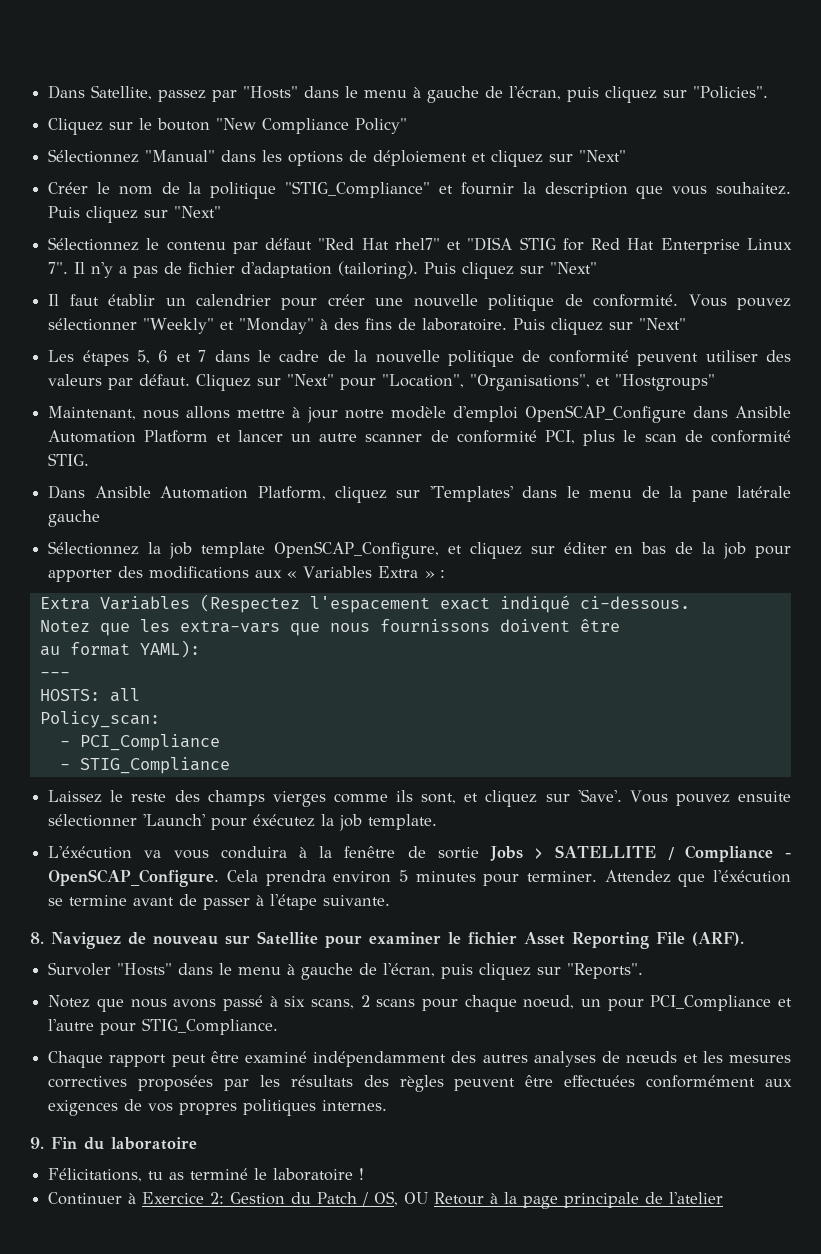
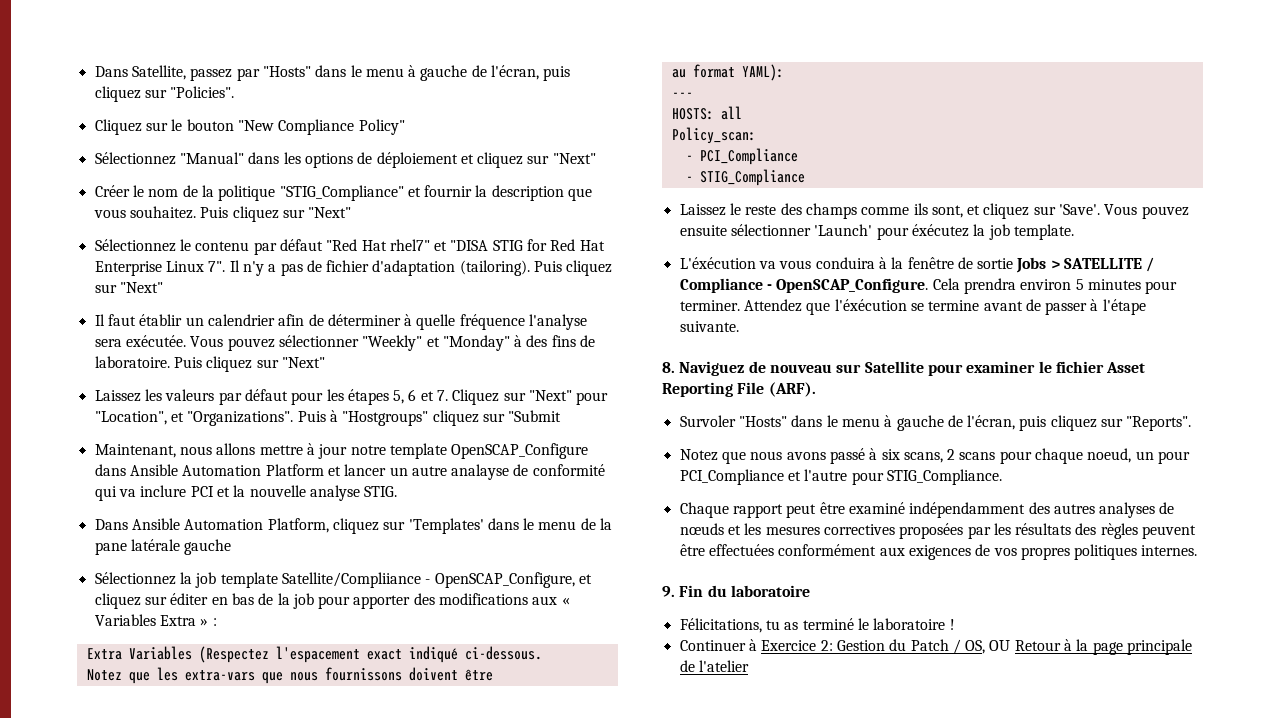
- Il faut établir un calendrier pour créer une nouvelle politique de conformité.
+ Il faut établir un calendrier afin de déterminer à quelle fréquence l'analyse sera exécutée.
- Les étapes 5, 6 et 7 dans le cadre de la nouvelle politique de conformité peuvent utiliser des valeurs par défaut. Cliquez sur "Next" pour "Location", "Organisations", et "Hostgroups"
+ Laissez les valeurs par défaut pour les étapes 5, 6 et 7. Cliquez sur "Next" pour "Location", et "Organizations". Puis à "Hostgroups" cliquez sur "Submit
- Maintenant, nous allons mettre à jour notre modèle d'emploi OpenSCAP_Configure dans Ansible Automation Platform et lancer un autre scanner de conformité PCI, plus le scan de conformité STIG.
+ Maintenant, nous allons mettre à jour notre template OpenSCAP_Configure dans Ansible Automation Platform et lancer un autre analayse de conformité qui va inclure PCI et la nouvelle analyse STIG.
- Sélectionnez la job template OpenSCAP_Configure, et cliquez sur éditer en bas de la job pour apporter des modifications aux « Variables Extra » :
+ Sélectionnez la job template Satellite/Compliiance - OpenSCAP_Configure, et cliquez sur éditer en bas de la job pour apporter des modifications aux « Variables Extra » :
- Laissez le reste des champs vierges comme ils sont, et cliquez sur 'Save'.
+ Laissez le reste des champs comme ils sont, et cliquez sur 'Save'.

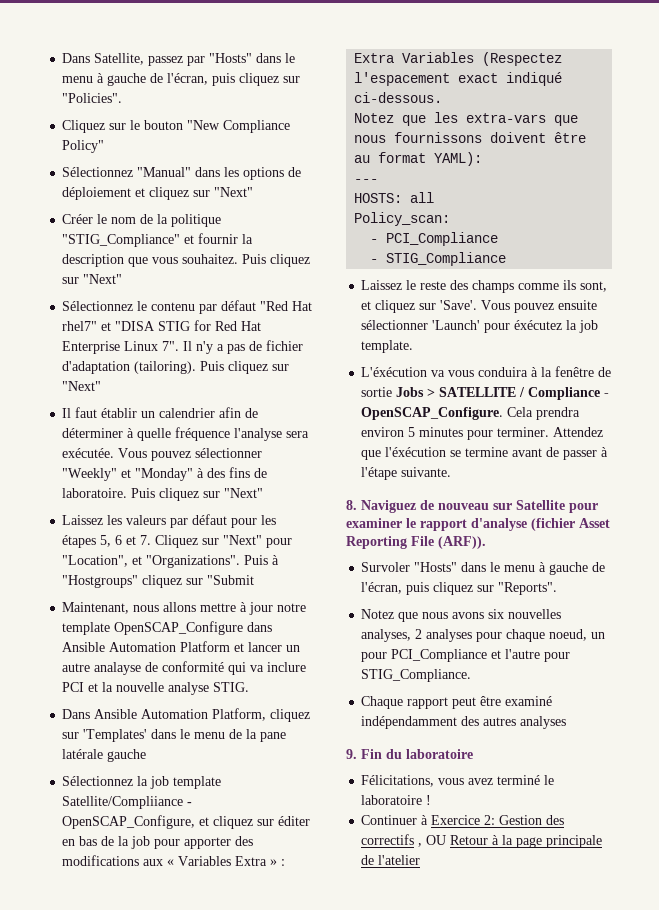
- 8. Naviguez de nouveau sur Satellite pour examiner le fichier Asset Reporting File (ARF).
+ 8. Naviguez de nouveau sur Satellite pour examiner le rapport d'analyse (fichier Asset Reporting File (ARF)).
- Notez que nous avons passé à six scans, 2 scans pour chaque noeud, un pour PCI_Compliance et l'autre pour STIG_Compliance.
+ Notez que nous avons six nouvelles analyses, 2 analyses pour chaque noeud, un pour PCI_Compliance et l'autre pour STIG_Compliance.
- Chaque rapport peut être examiné indépendamment des autres analyses de nœuds et les mesures correctives proposées par les résultats des règles peuvent être effectuées conformément aux exigences de vos propres politiques internes.
+ Chaque rapport peut être examiné indépendamment des autres analyses
- Félicitations, tu as terminé le laboratoire !
+ Félicitations, vous avez terminé le laboratoire !
- Continuer à Exercice 2: Gestion du Patch / OS, OU Retour à la page principale de l'atelier
+ Continuer à Exercice 2: Gestion des correctifs , OU Retour à la page principale de l'atelier

